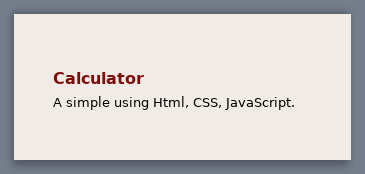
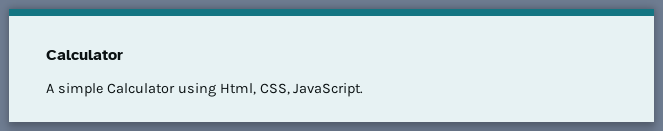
- A simple using Html, CSS, JavaScript.
+ A simple Calculator using Html, CSS, JavaScript.

